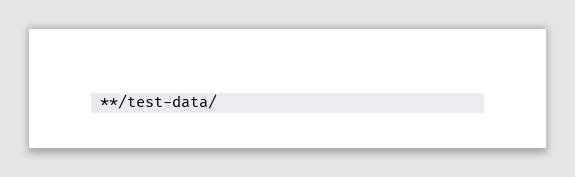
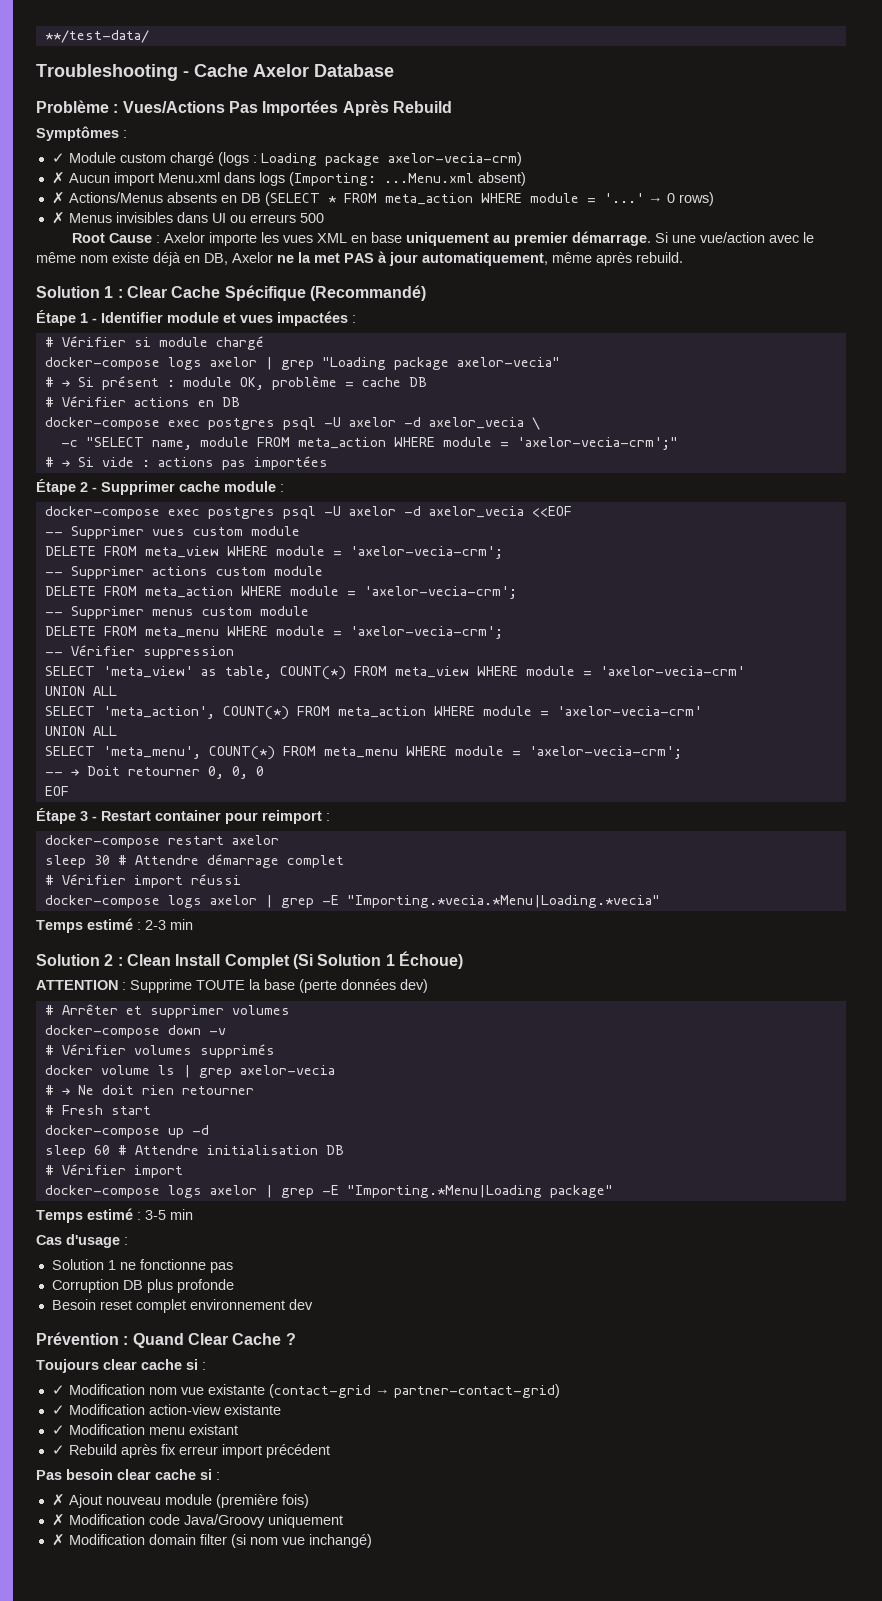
+ Troubleshooting - Cache Axelor Database
+ Problème : Vues/Actions Pas Importées Après Rebuild
+ Symptômes :
+ ✓ Module custom chargé (logs : Loading package axelor-vecia-crm)
+ ✗ Aucun import Menu.xml dans logs (Importing: ...Menu.xml absent)
+ ✗ Actions/Menus absents en DB (SELECT * FROM meta_action WHERE module = '...' → 0 rows)
+ ✗ Menus invisibles dans UI ou erreurs 500
+ Root Cause : Axelor importe les vues XML en base uniquement au premier démarrage. Si une vue/action avec le même nom existe déjà en DB, Axelor ne la met PAS à jour automatiquement, même après rebuild.
+ Solution 1 : Clear Cache Spécifique (Recommandé)
+ Étape 1 - Identifier module et vues impactées :
+ # Vérifier si module chargé
+ docker-compose logs axelor | grep "Loading package axelor-vecia"
+ # → Si présent : module OK, problème = cache DB
+ # Vérifier actions en DB
+ docker-compose exec postgres psql -U axelor -d axelor_vecia \
+ -c "SELECT name, module FROM meta_action WHERE module = 'axelor-vecia-crm';"
+ # → Si vide : actions pas importées
+ Étape 2 - Supprimer cache module :
+ docker-compose exec postgres psql -U axelor -d axelor_vecia <<EOF
+ -- Supprimer vues custom module
+ DELETE FROM meta_view WHERE module = 'axelor-vecia-crm';
+ -- Supprimer actions custom module
+ DELETE FROM meta_action WHERE module = 'axelor-vecia-crm';
+ -- Supprimer menus custom module
+ DELETE FROM meta_menu WHERE module = 'axelor-vecia-crm';
+ -- Vérifier suppression
+ SELECT 'meta_view' as table, COUNT(*) FROM meta_view WHERE module = 'axelor-vecia-crm'
+ UNION ALL
+ SELECT 'meta_action', COUNT(*) FROM meta_action WHERE module = 'axelor-vecia-crm'
+ UNION ALL
+ SELECT 'meta_menu', COUNT(*) FROM meta_menu WHERE module = 'axelor-vecia-crm';
+ -- → Doit retourner 0, 0, 0
+ EOF
+ Étape 3 - Restart container pour reimport :
+ docker-compose restart axelor
+ sleep 30 # Attendre démarrage complet
+ # Vérifier import réussi
+ docker-compose logs axelor | grep -E "Importing.*vecia.*Menu|Loading.*vecia"
+ Temps estimé : 2-3 min
+ Solution 2 : Clean Install Complet (Si Solution 1 Échoue)
+ ATTENTION : Supprime TOUTE la base (perte données dev)
+ # Arrêter et supprimer volumes
+ docker-compose down -v
+ # Vérifier volumes supprimés
+ docker volume ls | grep axelor-vecia
+ # → Ne doit rien retourner
+ # Fresh start
+ docker-compose up -d
+ sleep 60 # Attendre initialisation DB
+ # Vérifier import
+ docker-compose logs axelor | grep -E "Importing.*Menu|Loading package"
+ Temps estimé : 3-5 min
+ Cas d'usage :
+ Solution 1 ne fonctionne pas
+ Corruption DB plus profonde
+ Besoin reset complet environnement dev
+ Prévention : Quand Clear Cache ?
+ Toujours clear cache si :
+ ✓ Modification nom vue existante (contact-grid → partner-contact-grid)
+ ✓ Modification action-view existante
+ ✓ Modification menu existant
+ ✓ Rebuild après fix erreur import précédent
+ Pas besoin clear cache si :
+ ✗ Ajout nouveau module (première fois)
+ ✗ Modification code Java/Groovy uniquement
+ ✗ Modification domain filter (si nom vue inchangé)

